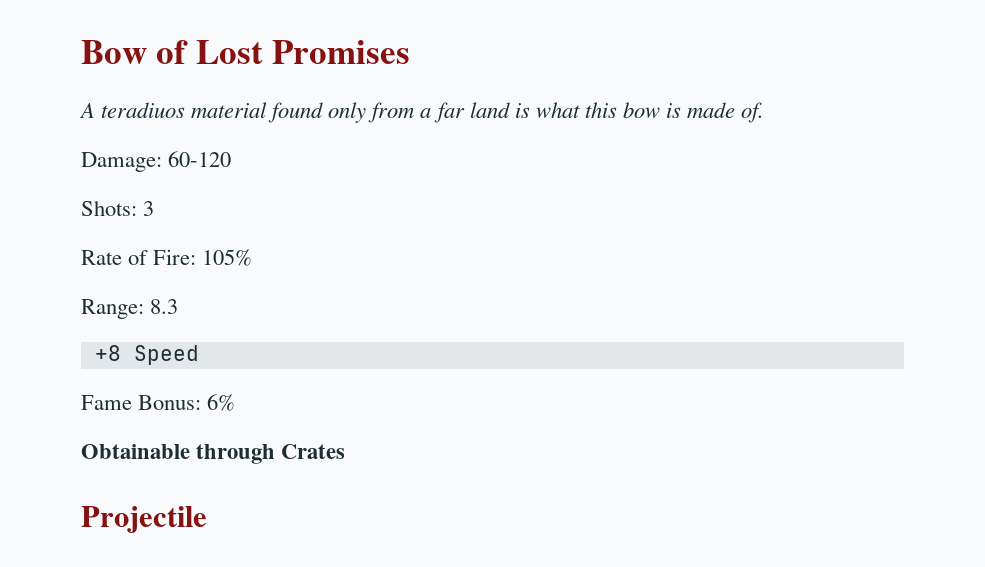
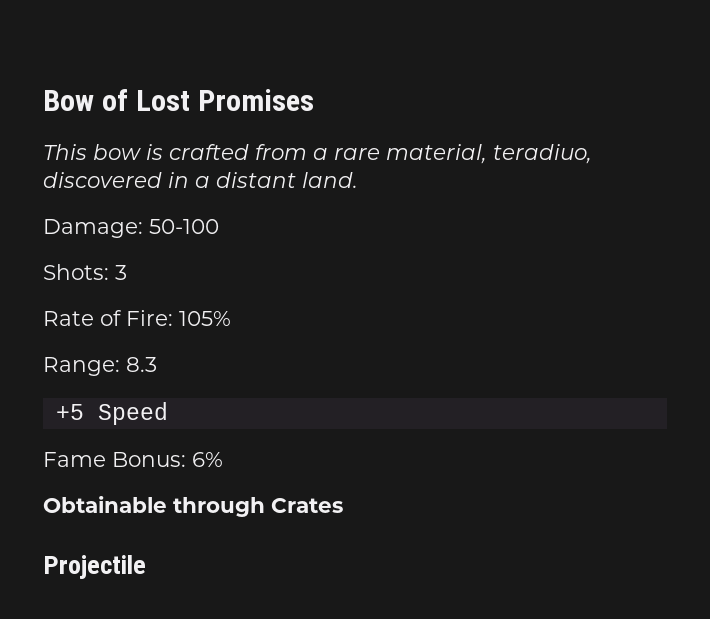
- A teradiuos material found only from a far land is what this bow is made of.
+ This bow is crafted from a rare material, teradiuo, discovered in a distant land.
- Damage: 60-120
+ Damage: 50-100
- +8 Speed
+ +5 Speed

